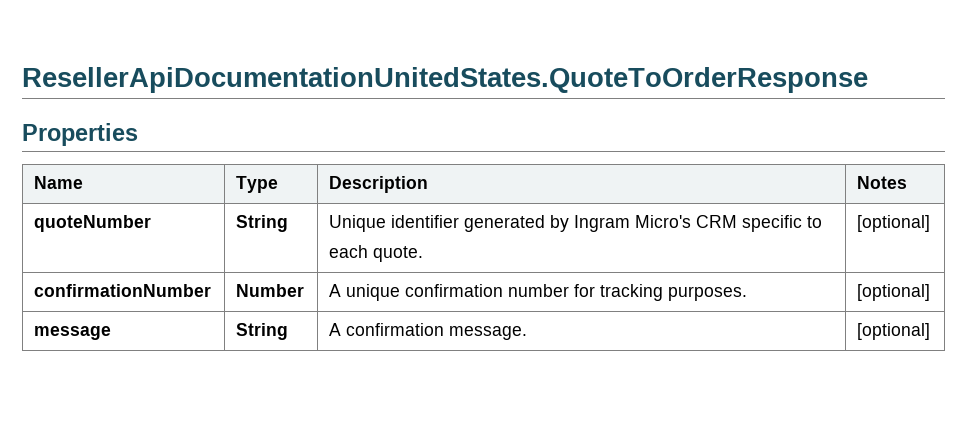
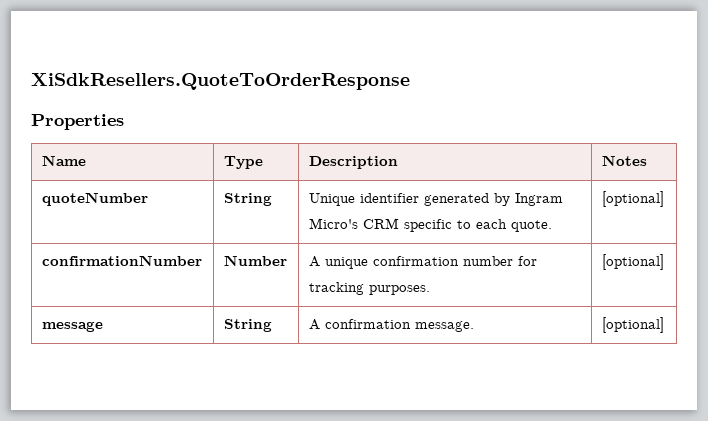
- ResellerApiDocumentationUnitedStates.QuoteToOrderResponse
+ XiSdkResellers.QuoteToOrderResponse

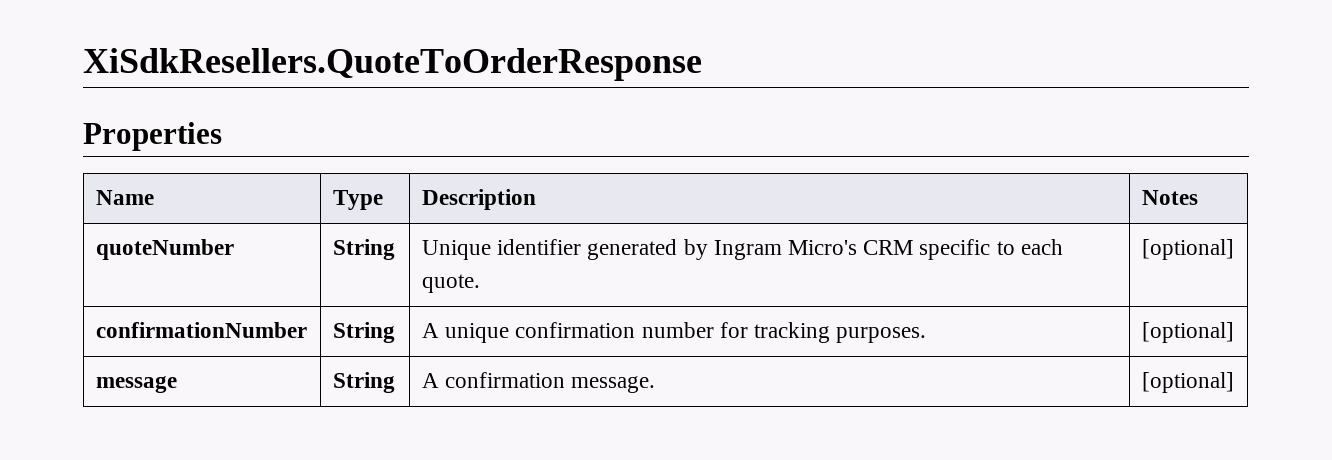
- confirmationNumber | Number | A unique confirmation number for tracking purposes. | [optional]
+ confirmationNumber | String | A unique confirmation number for tracking purposes. | [optional]

